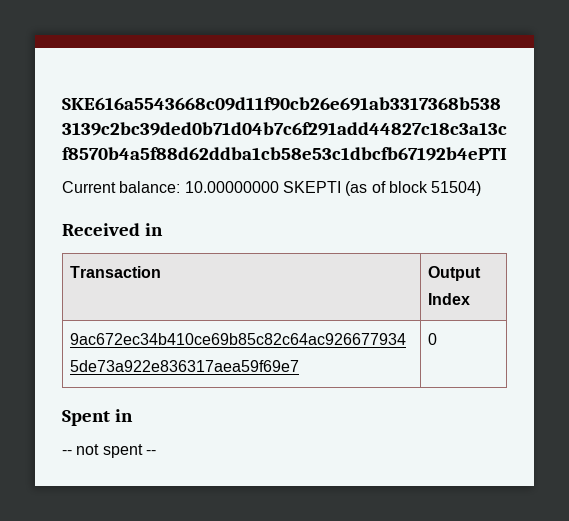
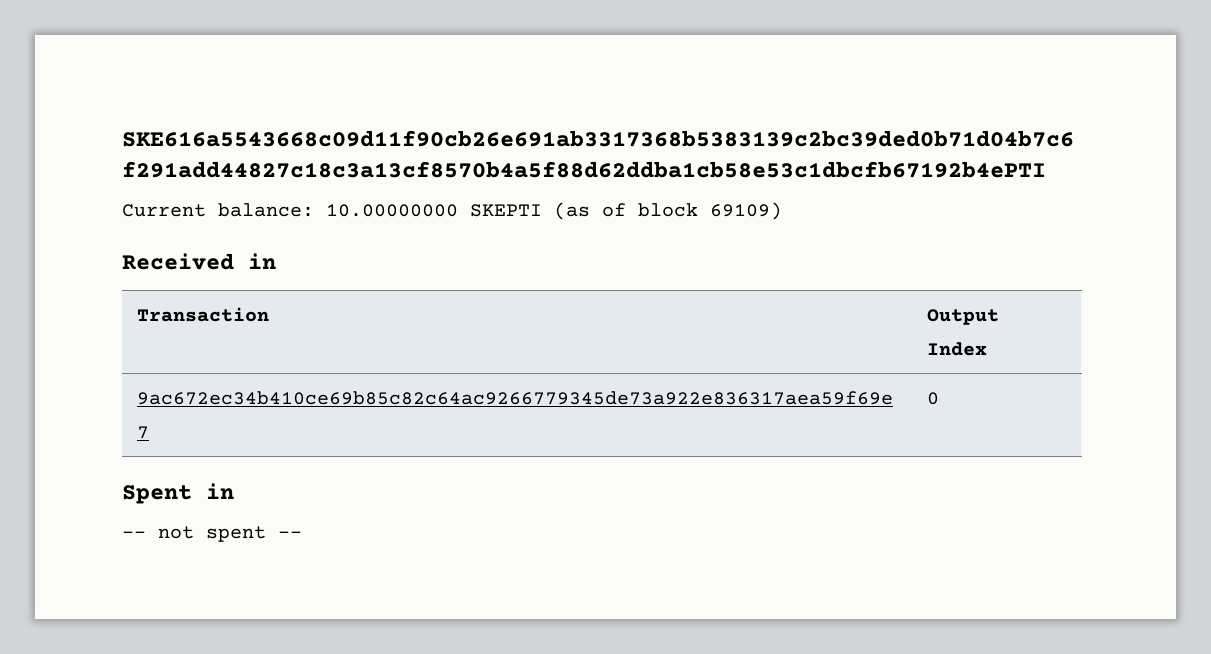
- Current balance: 10.00000000 SKEPTI (as of block 51504)
+ Current balance: 10.00000000 SKEPTI (as of block 69109)

